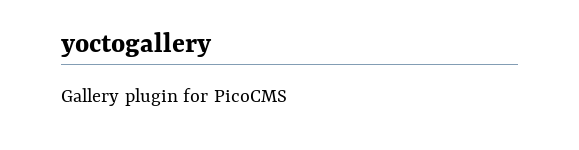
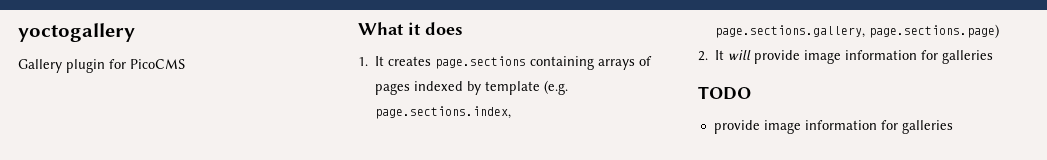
+ What it does
+ 1. It creates page.sections containing arrays of pages indexed by template (e.g. page.sections.index, page.sections.gallery, page.sections.page)
+ 2. It will provide image information for galleries
+ TODO
+ provide image information for galleries

